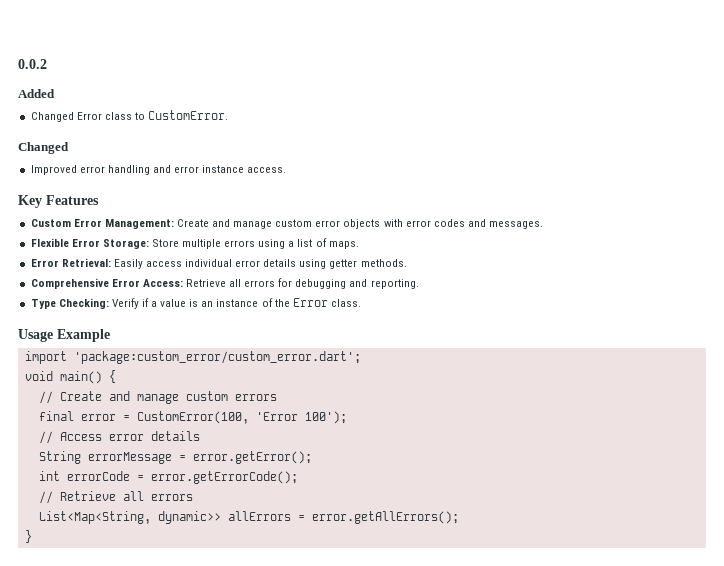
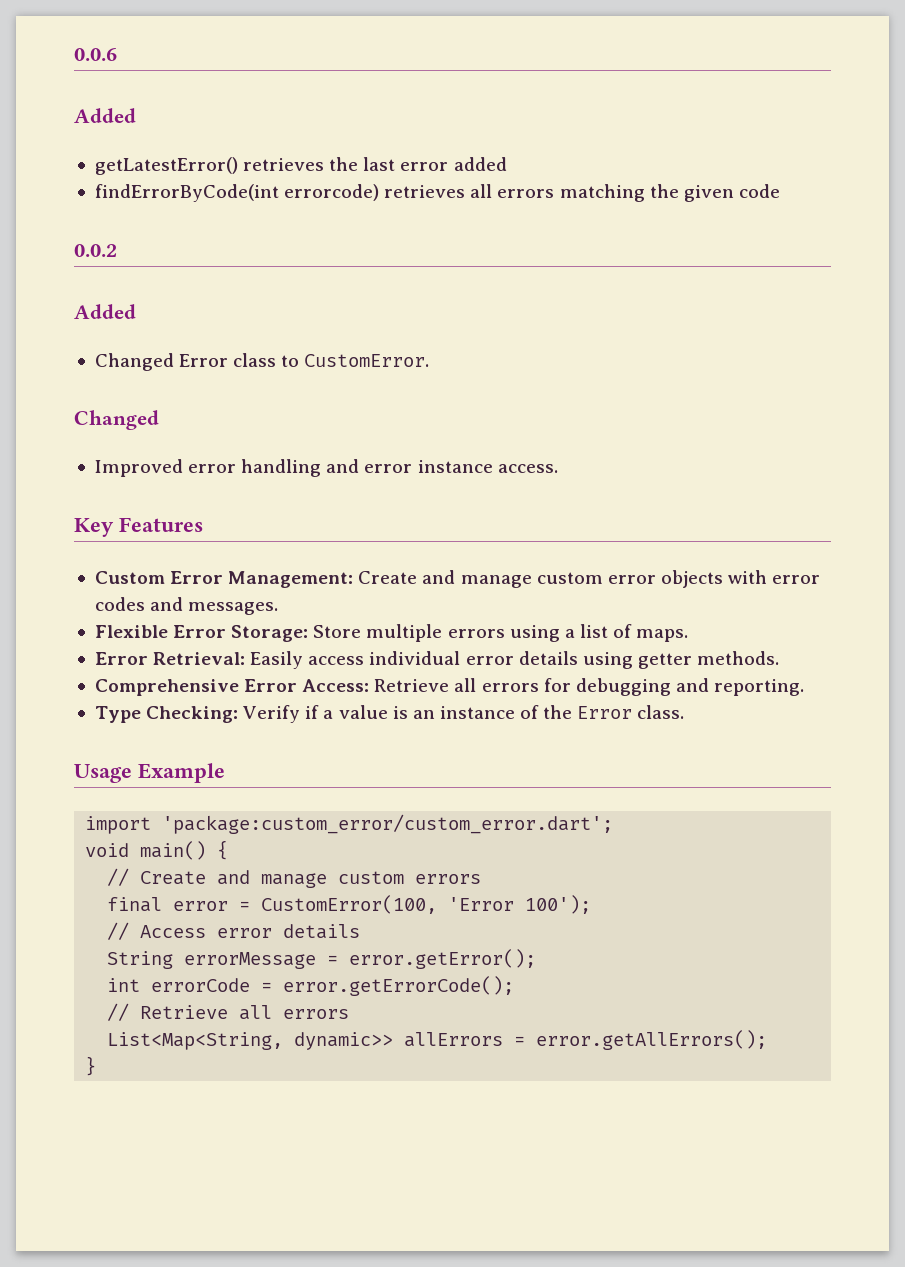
+ 0.0.6
+ Added
+ getLatestError() retrieves the last error added
+ findErrorByCode(int errorcode) retrieves all errors matching the given code

